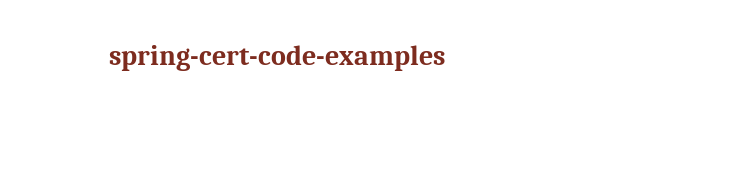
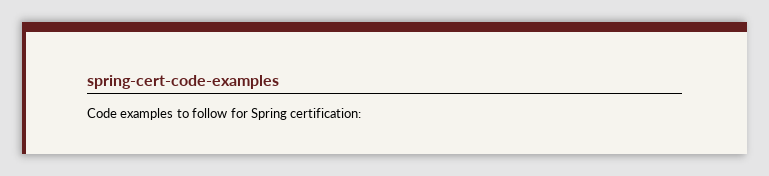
+ Code examples to follow for Spring certification:

